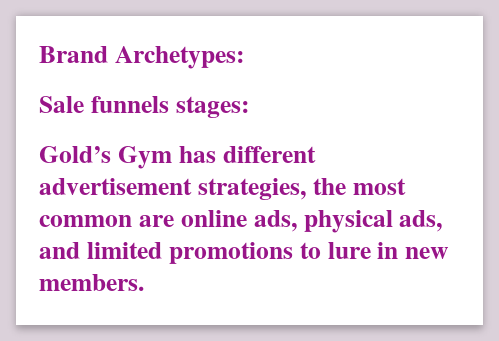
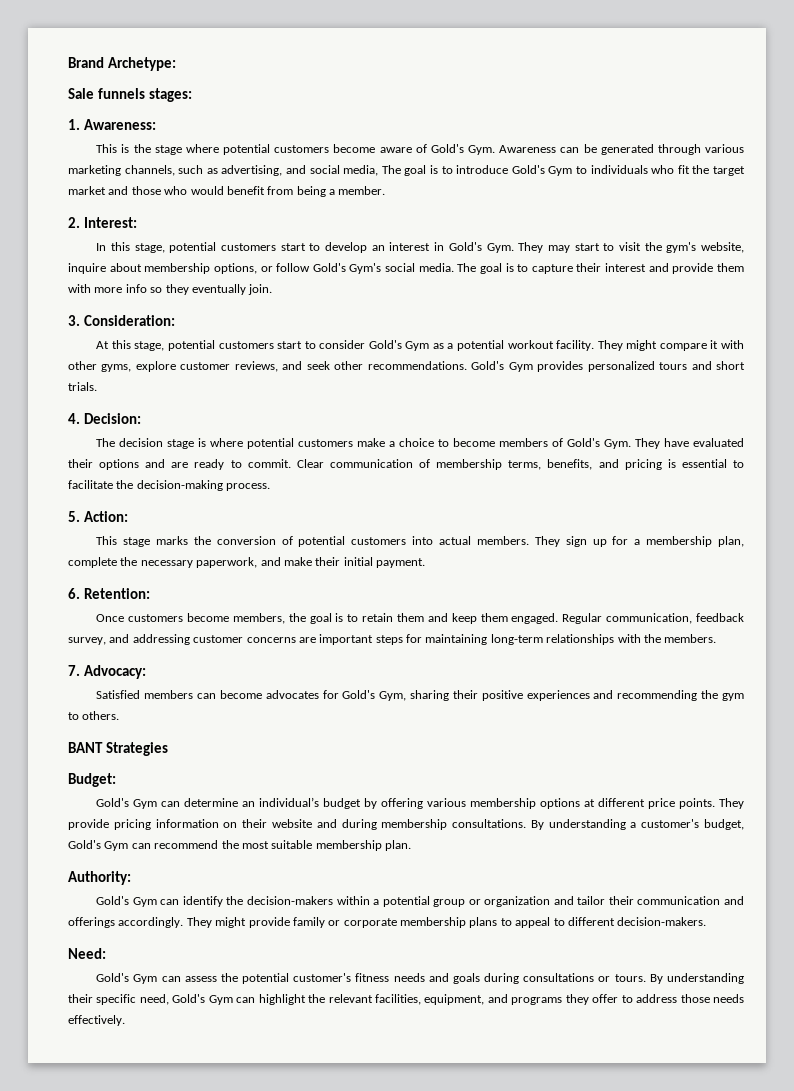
- Brand Archetypes:
+ Brand Archetype:
- Gold’s Gym has different advertisement strategies, the most common are online ads, physical ads, and limited promotions to lure in new members.
+ 1. Awareness:
+ This is the stage where potential customers become aware of Gold's Gym. Awareness can be generated through various marketing channels, such as advertising, and social media, The goal is to introduce Gold's Gym to individuals who fit the target market and those who would benefit from being a member.
+ 2. Interest:
+ In this stage, potential customers start to develop an interest in Gold's Gym. They may start to visit the gym's website, inquire about membership options, or follow Gold's Gym's social media. The goal is to capture their interest and provide them with more info so they eventually join.
+ 3. Consideration:
+ At this stage, potential customers start to consider Gold's Gym as a potential workout facility. They might compare it with other gyms, explore customer reviews, and seek other recommendations. Gold's Gym provides personalized tours and short trials.
+ 4. Decision:
+ The decision stage is where potential customers make a choice to become members of Gold's Gym. They have evaluated their options and are ready to commit. Clear communication of membership terms, benefits, and pricing is essential to facilitate the decision-making process.
+ 5. Action:
+ This stage marks the conversion of potential customers into actual members. They sign up for a membership plan, complete the necessary paperwork, and make their initial payment.
+ 6. Retention:
+ Once customers become members, the goal is to retain them and keep them engaged. Regular communication, feedback survey, and addressing customer concerns are important steps for maintaining long-term relationships with the members.
+ 7. Advocacy:
+ Satisfied members can become advocates for Gold's Gym, sharing their positive experiences and recommending the gym to others.
+ BANT Strategies
+ Budget:
+ Gold's Gym can determine an individual’s budget by offering various membership options at different price points. They provide pricing information on their website and during membership consultations. By understanding a customer's budget, Gold's Gym can recommend the most suitable membership plan.
+ Authority:
+ Gold's Gym can identify the decision-makers within a potential group or organization and tailor their communication and offerings accordingly. They might provide family or corporate membership plans to appeal to different decision-makers.
+ Need:
+ Gold's Gym can assess the potential customer's fitness needs and goals during consultations or tours. By understanding their specific need, Gold's Gym can highlight the relevant facilities, equipment, and programs they offer to address those needs effectively.

